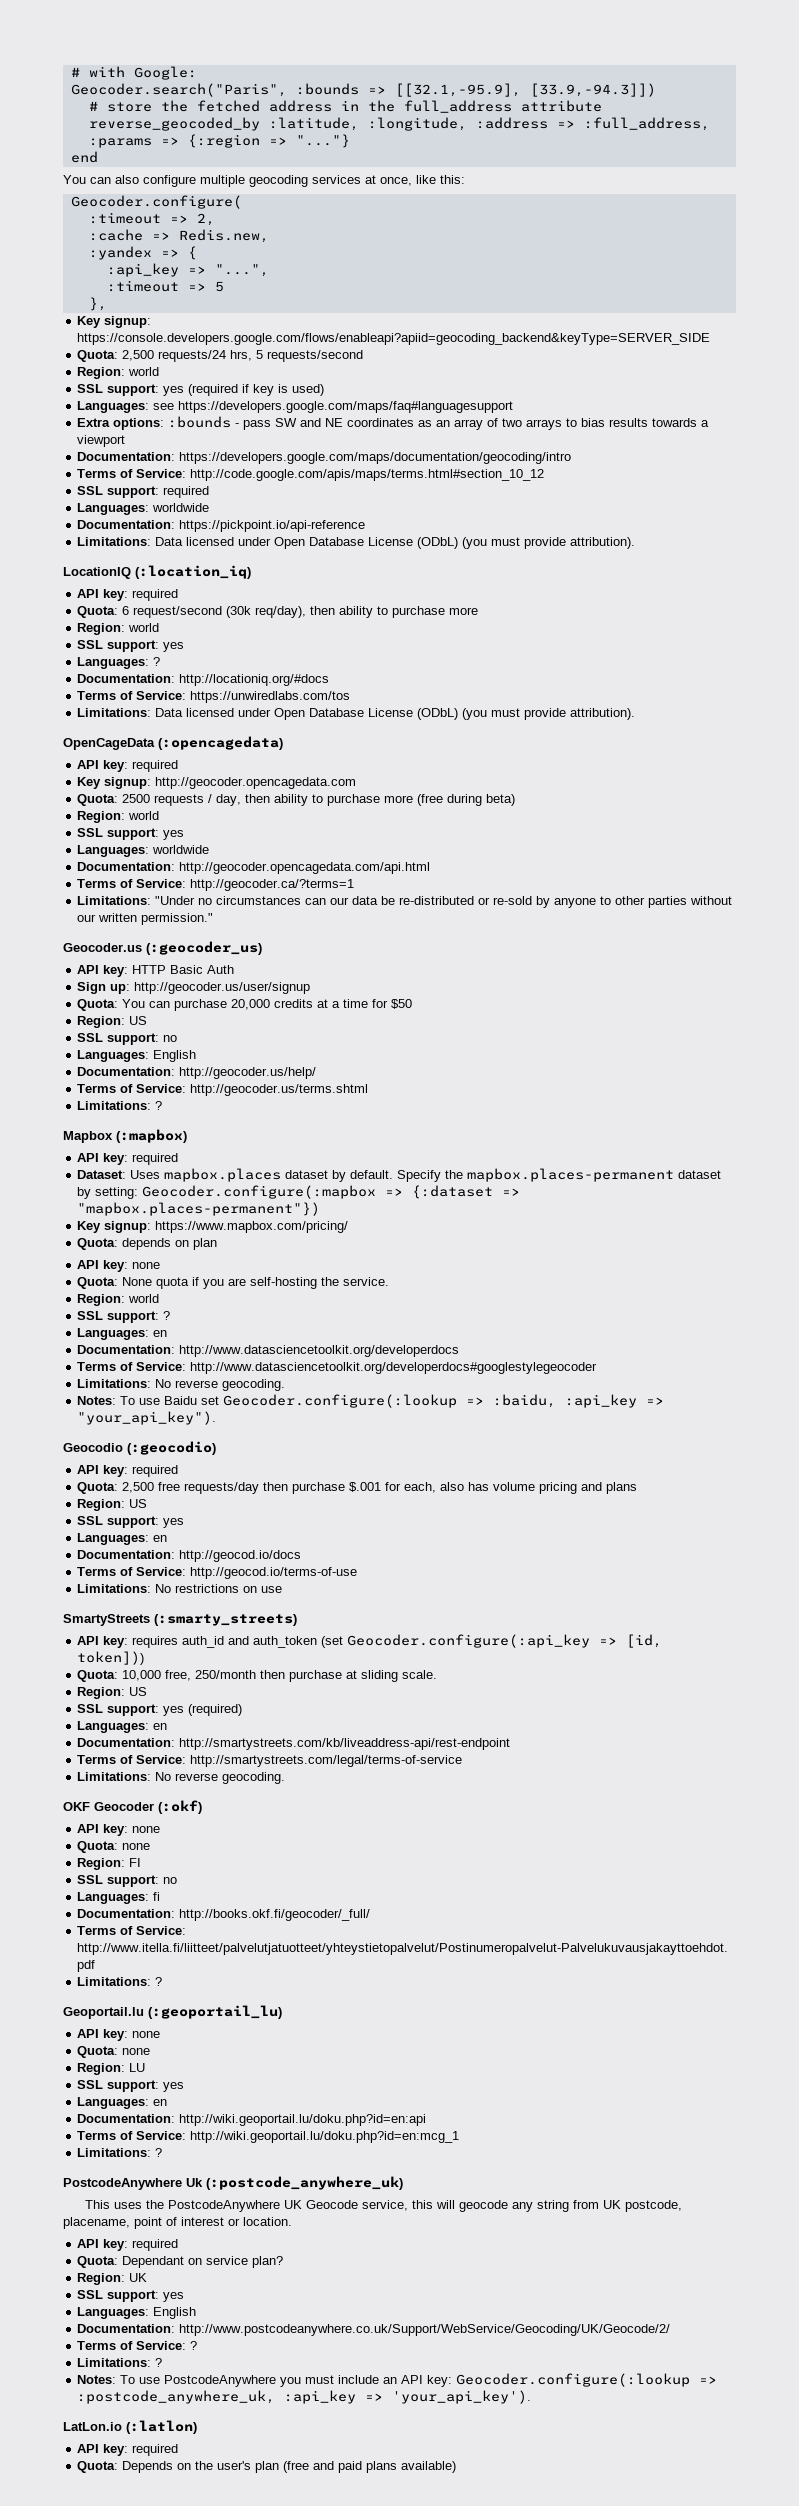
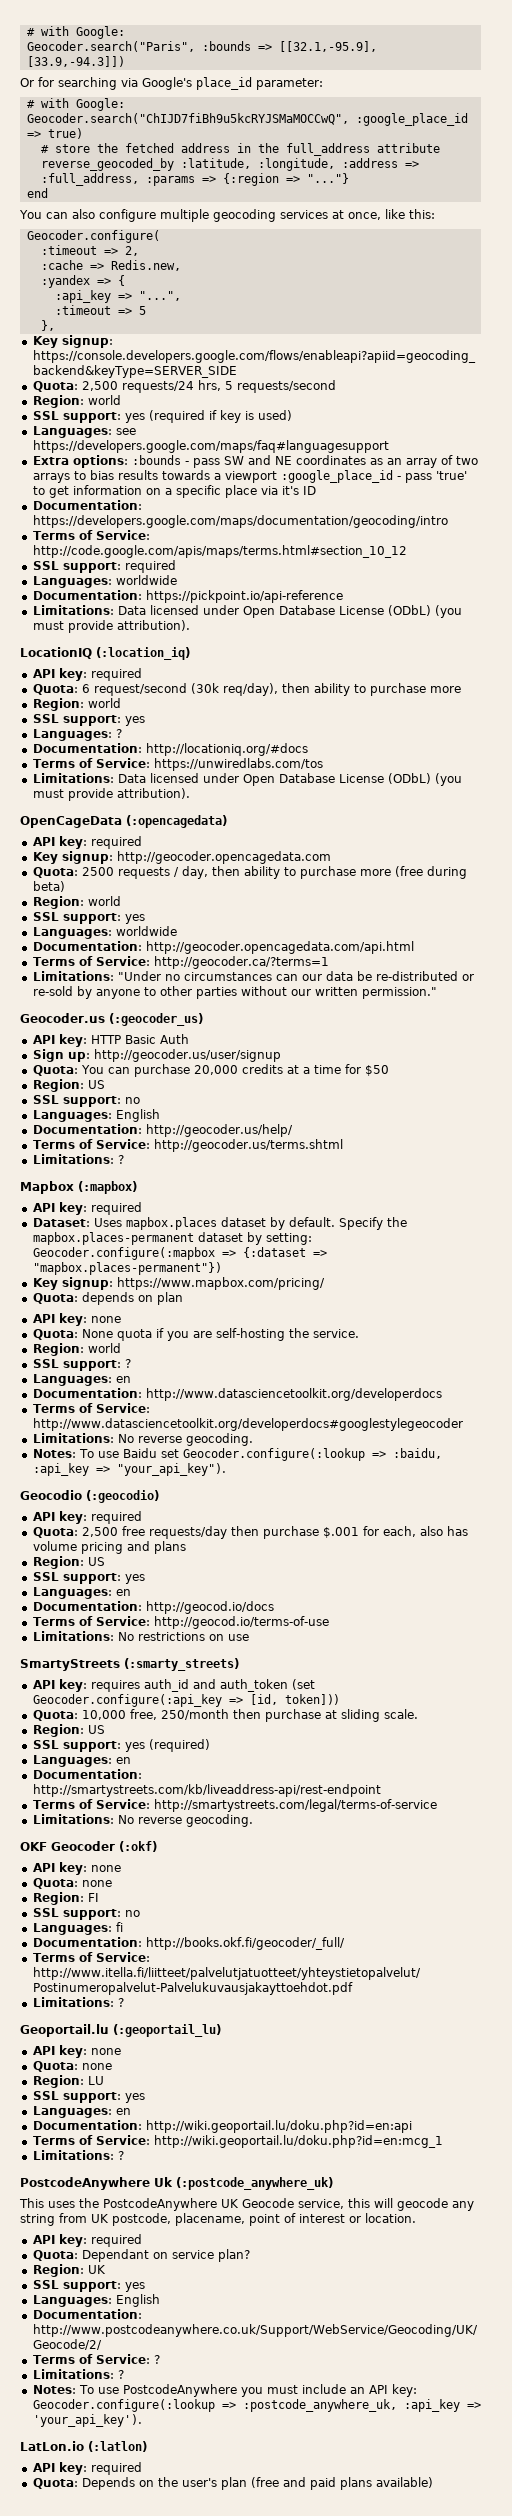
+ Or for searching via Google's place_id parameter:
+ # with Google:
+ Geocoder.search("ChIJD7fiBh9u5kcRYJSMaMOCCwQ", :google_place_id => true)
- Extra options: :bounds - pass SW and NE coordinates as an array of two arrays to bias results towards a viewport
+ Extra options: :bounds - pass SW and NE coordinates as an array of two arrays to bias results towards a viewport :google_place_id - pass 'true' to get information on a specific place via it's ID

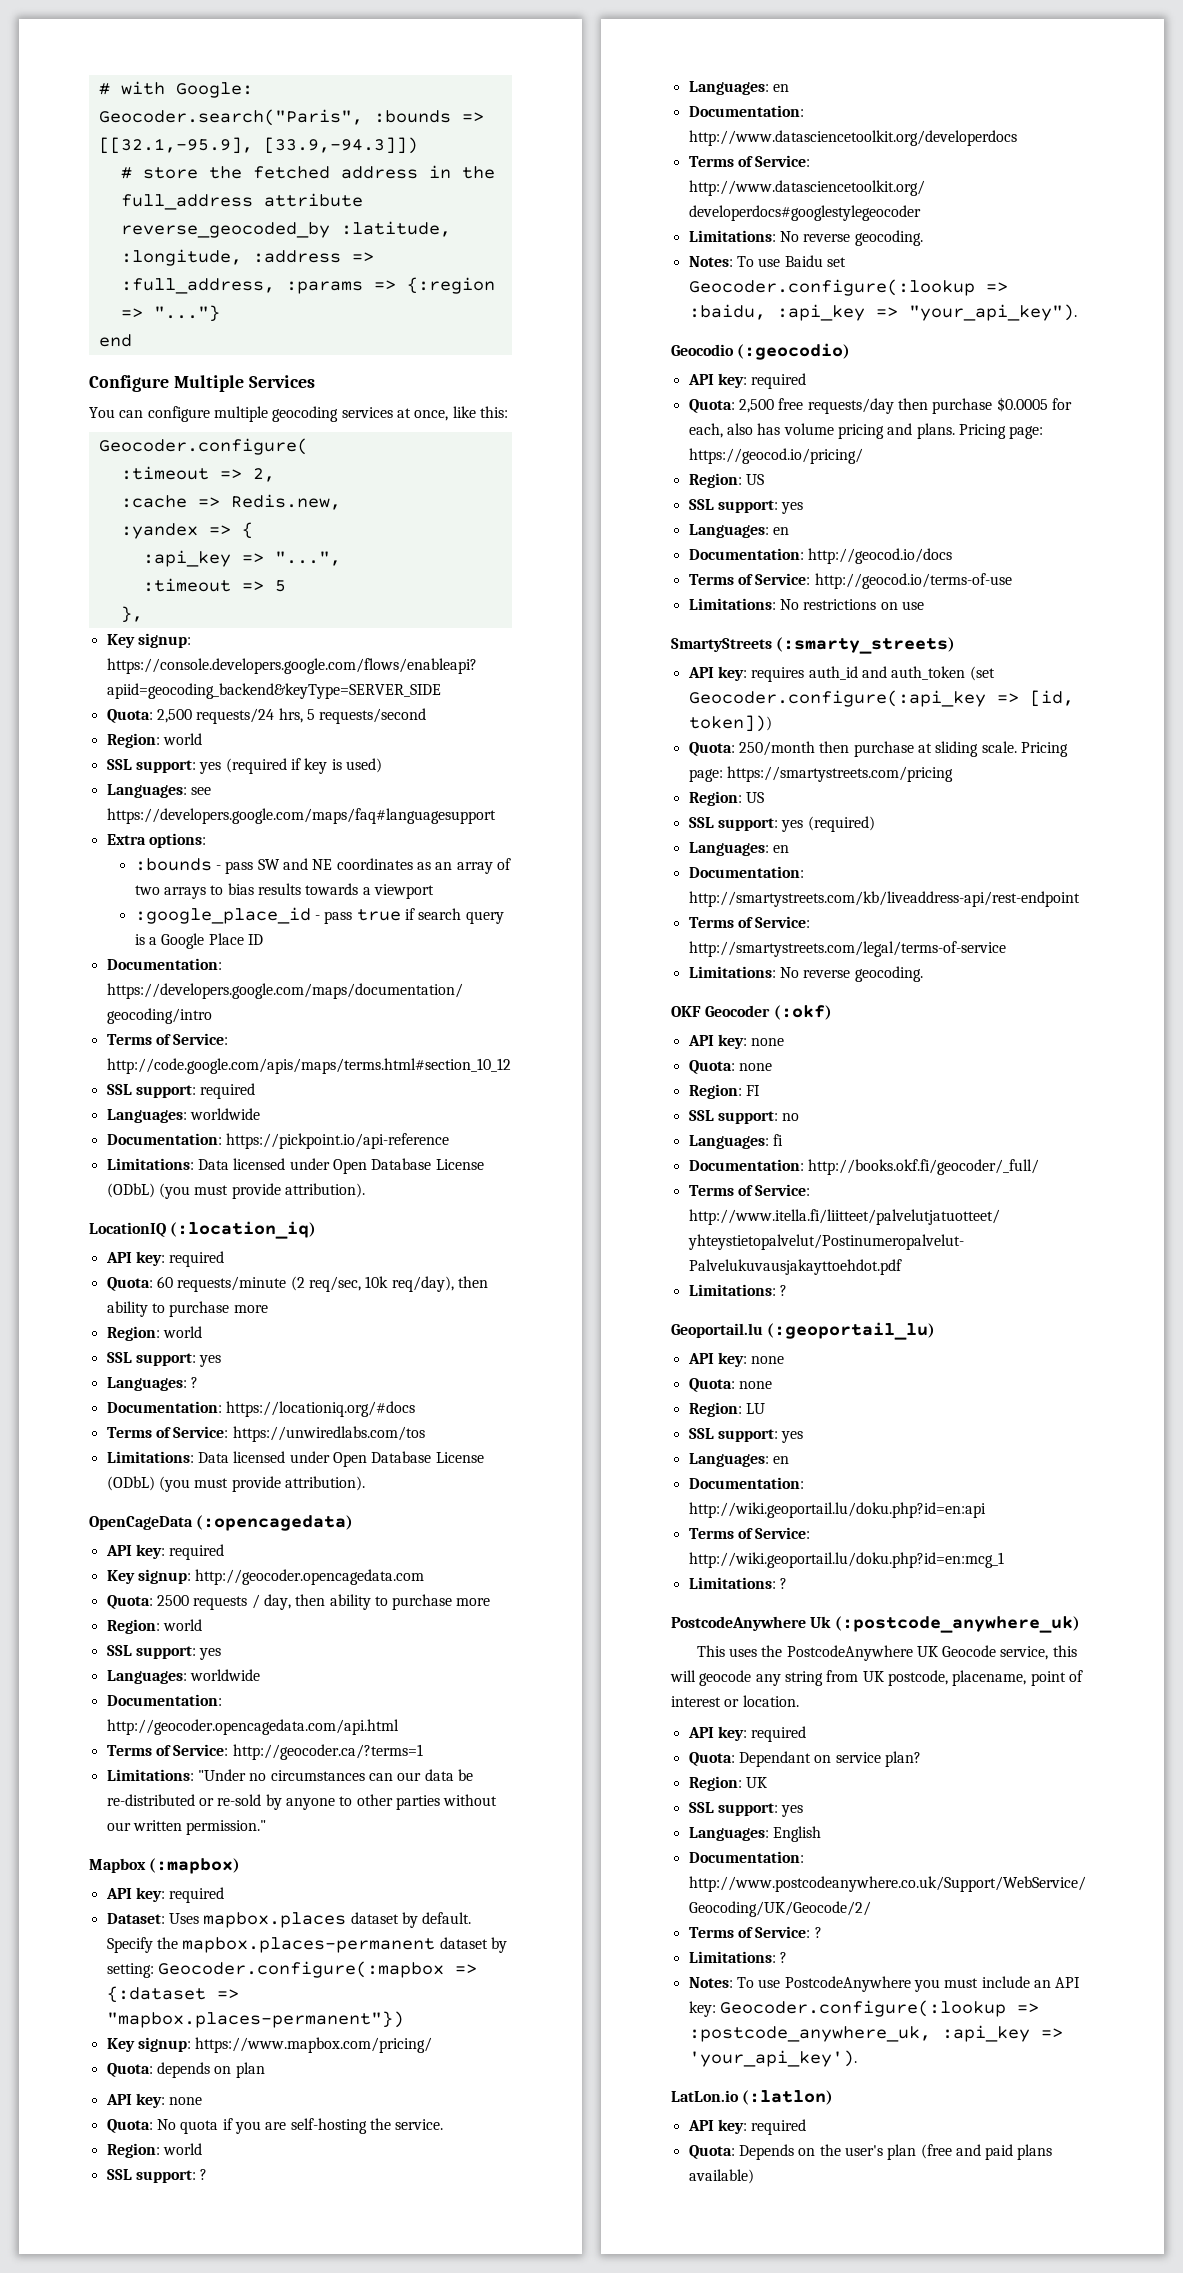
- Or for searching via Google's place_id parameter:
- # with Google:
- Geocoder.search("ChIJD7fiBh9u5kcRYJSMaMOCCwQ", :google_place_id => true)
- You can also configure multiple geocoding services at once, like this:
+ Configure Multiple Services
+ You can configure multiple geocoding services at once, like this:
- Extra options: :bounds - pass SW and NE coordinates as an array of two arrays to bias results towards a viewport :google_place_id - pass 'true' to get information on a specific place via it's ID
+ Extra options:
+ :bounds - pass SW and NE coordinates as an array of two arrays to bias results towards a viewport
+ :google_place_id - pass true if search query is a Google Place ID
- Quota: 6 request/second (30k req/day), then ability to purchase more
+ Quota: 60 requests/minute (2 req/sec, 10k req/day), then ability to purchase more
- Documentation: http://locationiq.org/#docs
+ Documentation: https://locationiq.org/#docs
- Quota: 2500 requests / day, then ability to purchase more (free during beta)
+ Quota: 2500 requests / day, then ability to purchase more
- Geocoder.us (:geocoder_us)
- API key: HTTP Basic Auth
- Sign up: http://geocoder.us/user/signup
- Quota: You can purchase 20,000 credits at a time for $50
- Region: US
- SSL support: no
- Languages: English
- Documentation: http://geocoder.us/help/
- Terms of Service: http://geocoder.us/terms.shtml
- Limitations: ?
- Quota: None quota if you are self-hosting the service.
+ Quota: No quota if you are self-hosting the service.
- Quota: 2,500 free requests/day then purchase $.001 for each, also has volume pricing and plans
+ Quota: 2,500 free requests/day then purchase $0.0005 for each, also has volume pricing and plans. Pricing page: https://geocod.io/pricing/
- Quota: 10,000 free, 250/month then purchase at sliding scale.
+ Quota: 250/month then purchase at sliding scale. Pricing page: https://smartystreets.com/pricing

